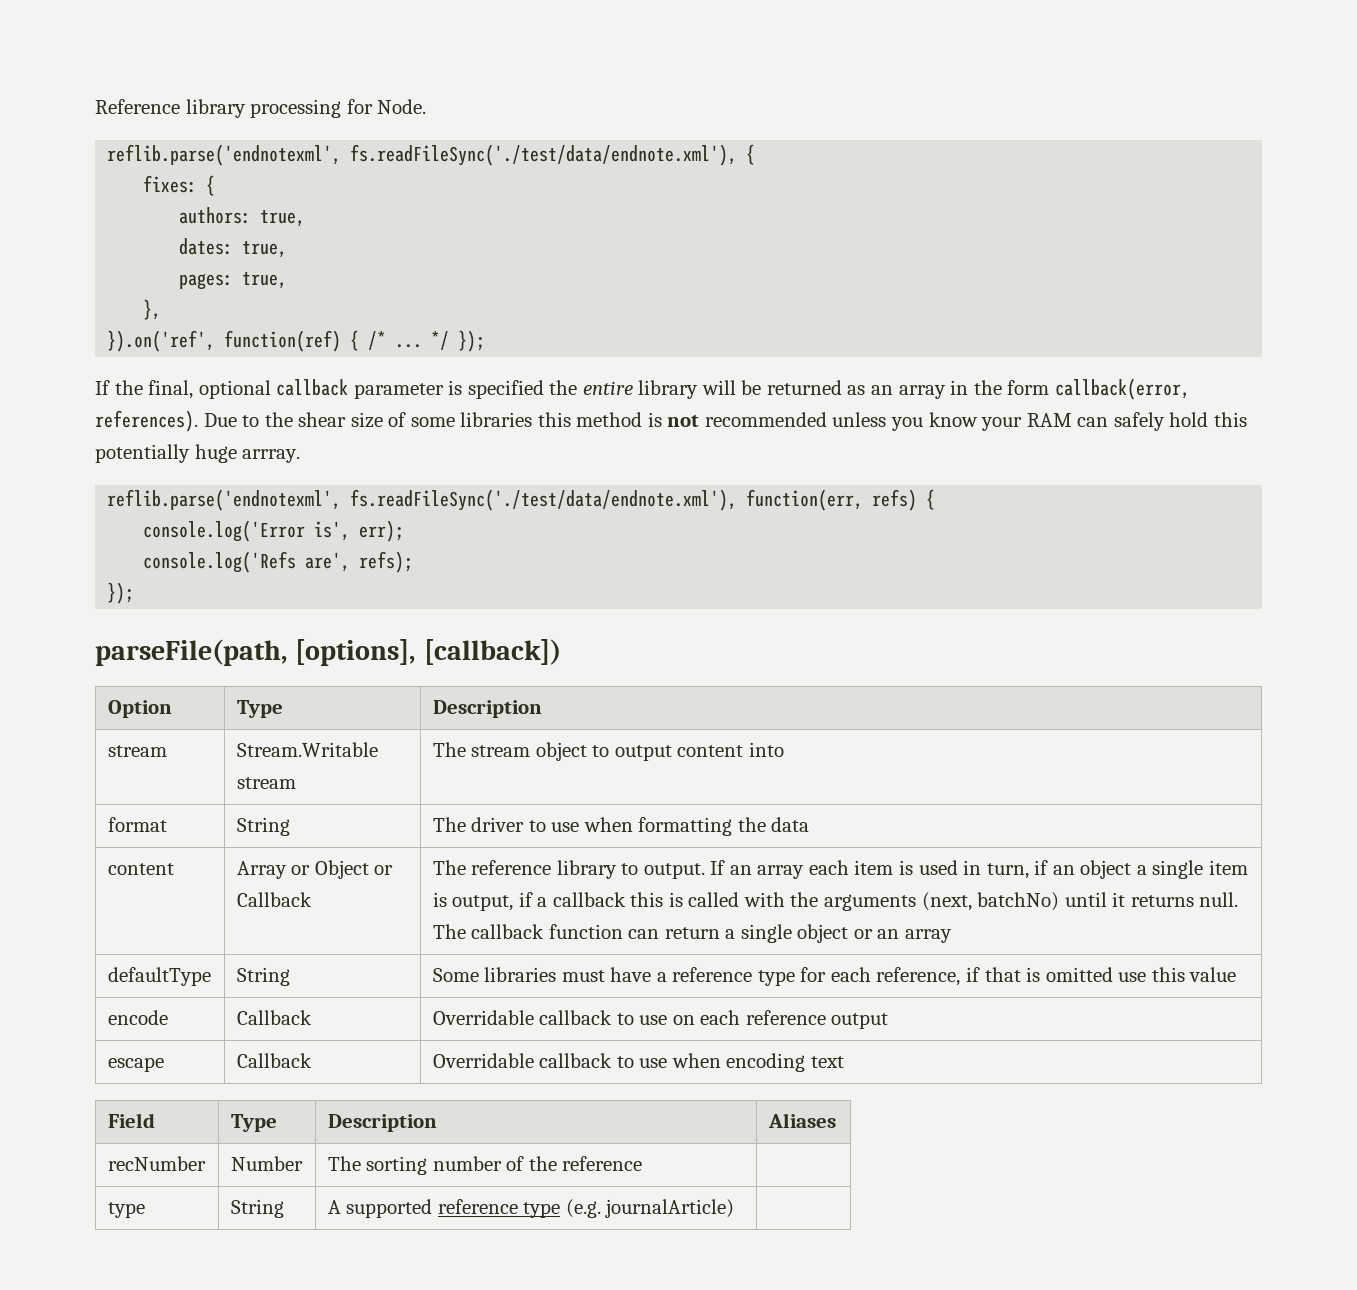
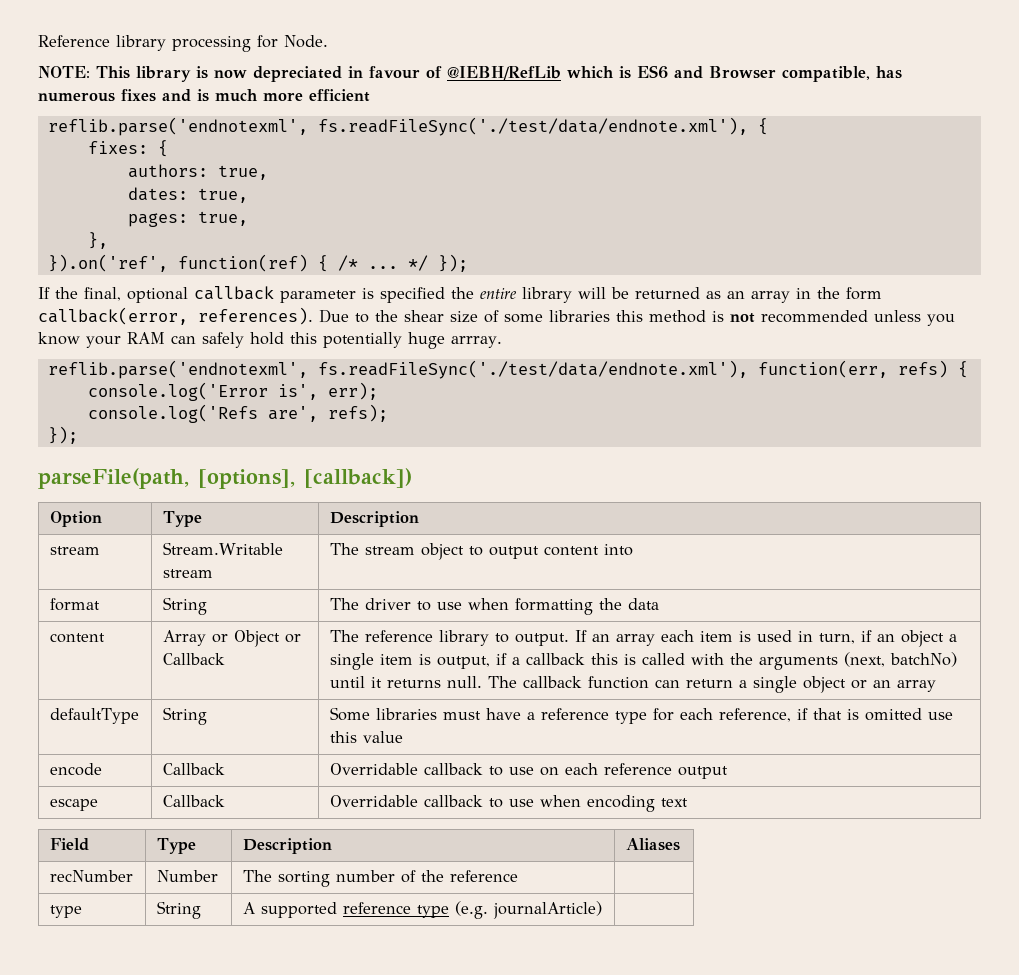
+ NOTE: This library is now depreciated in favour of @IEBH/RefLib which is ES6 and Browser compatible, has numerous fixes and is much more efficient

